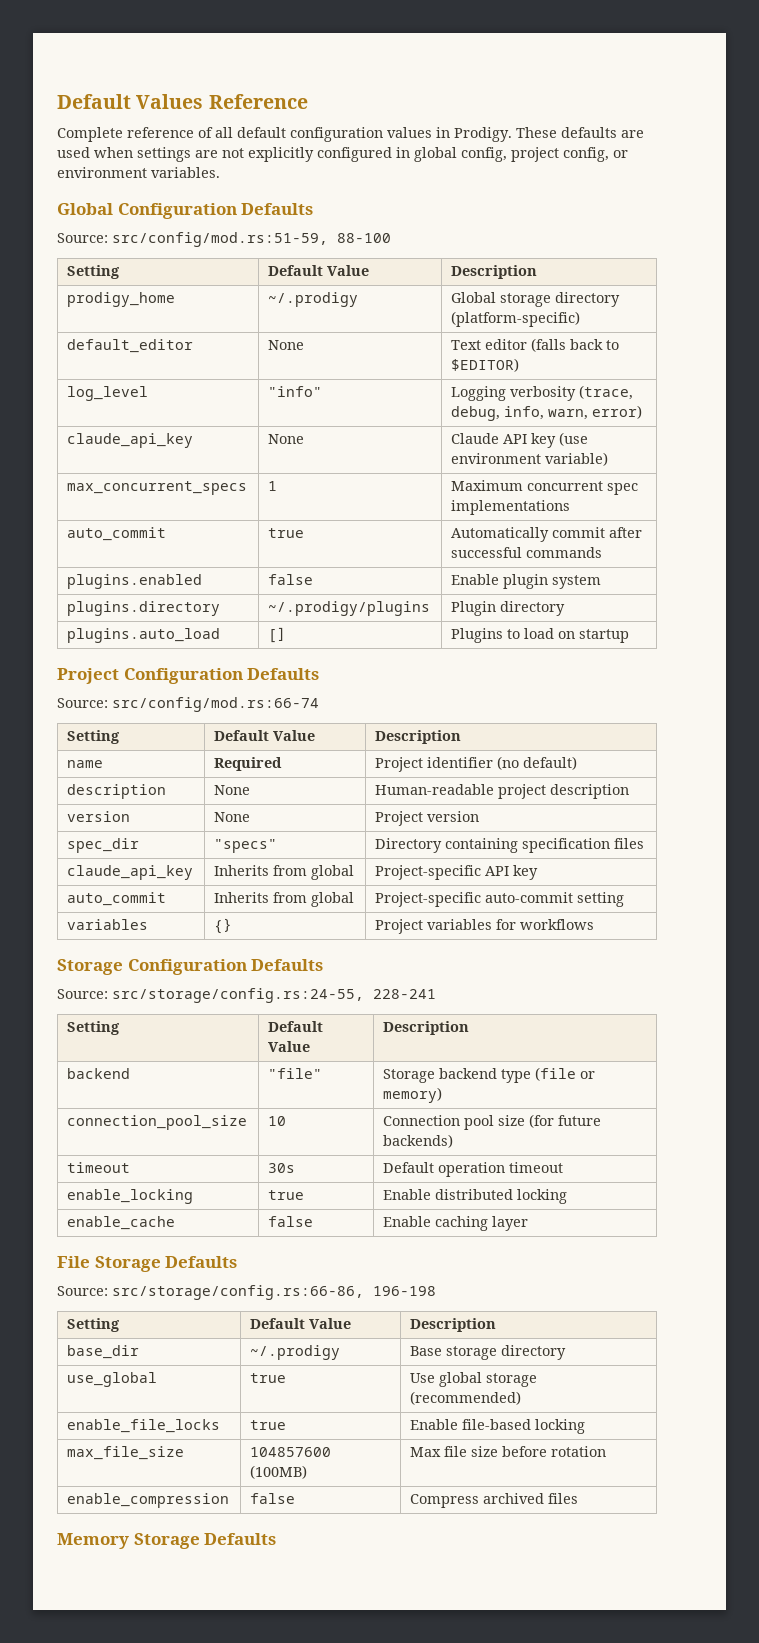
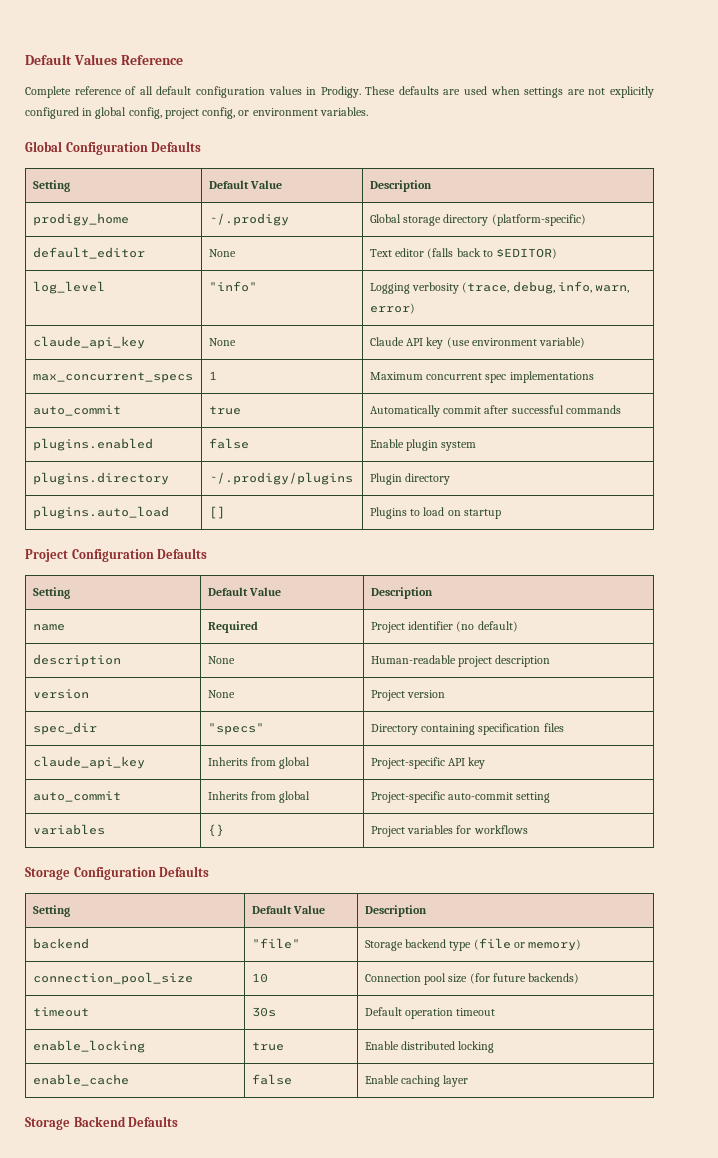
- Source: src/config/mod.rs:51-59, 88-100
- Source: src/config/mod.rs:66-74
- Source: src/storage/config.rs:24-55, 228-241
- File Storage Defaults
- Source: src/storage/config.rs:66-86, 196-198
- Setting | Default Value | Description
- base_dir | ~/.prodigy | Base storage directory
- use_global | true | Use global storage (recommended)
- enable_file_locks | true | Enable file-based locking
- max_file_size | 104857600 (100MB) | Max file size before rotation
- enable_compression | false | Compress archived files
- Memory Storage Defaults
+ Storage Backend Defaults

